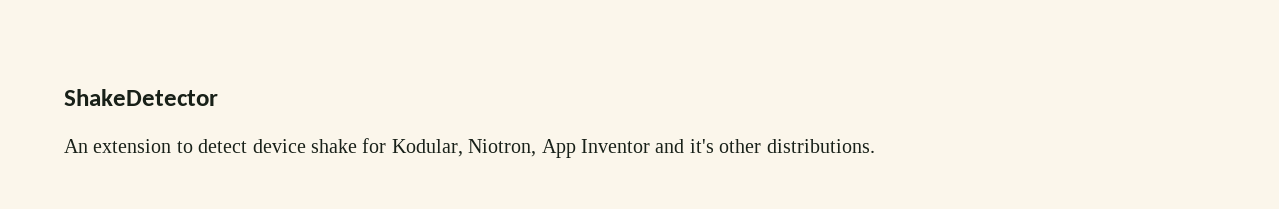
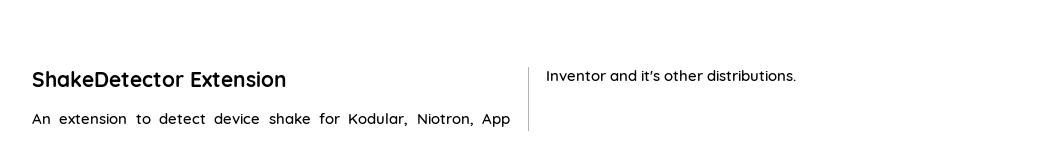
- ShakeDetector
+ ShakeDetector Extension

